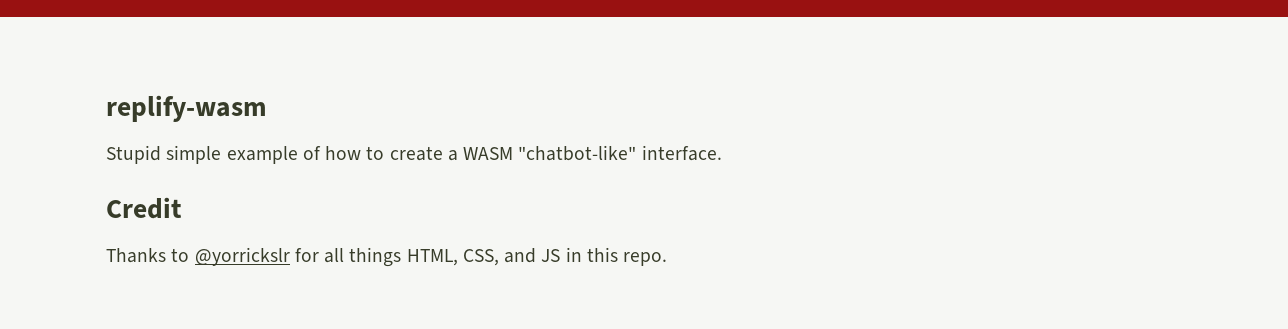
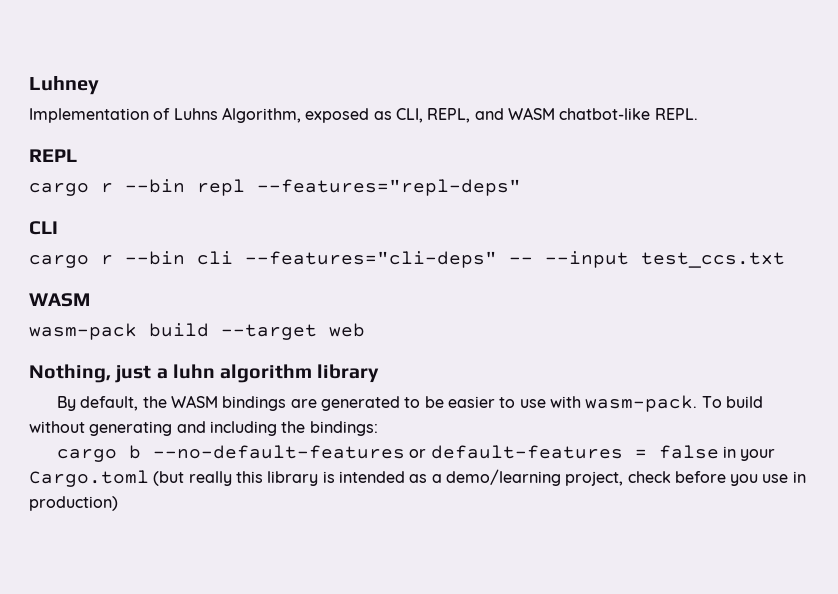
- replify-wasm
- Stupid simple example of how to create a WASM "chatbot-like" interface.
- Credit
- Thanks to @yorrickslr for all things HTML, CSS, and JS in this repo.
+ Luhney
+ Implementation of Luhns Algorithm, exposed as CLI, REPL, and WASM chatbot-like REPL.
+ REPL
+ cargo r --bin repl --features="repl-deps"
+ CLI
+ cargo r --bin cli --features="cli-deps" -- --input test_ccs.txt
+ WASM
+ wasm-pack build --target web
+ Nothing, just a luhn algorithm library
+ By default, the WASM bindings are generated to be easier to use with wasm-pack. To build without generating and including the bindings:
+ cargo b --no-default-features or default-features = false in your Cargo.toml (but really this library is intended as a demo/learning project, check before you use in production)

